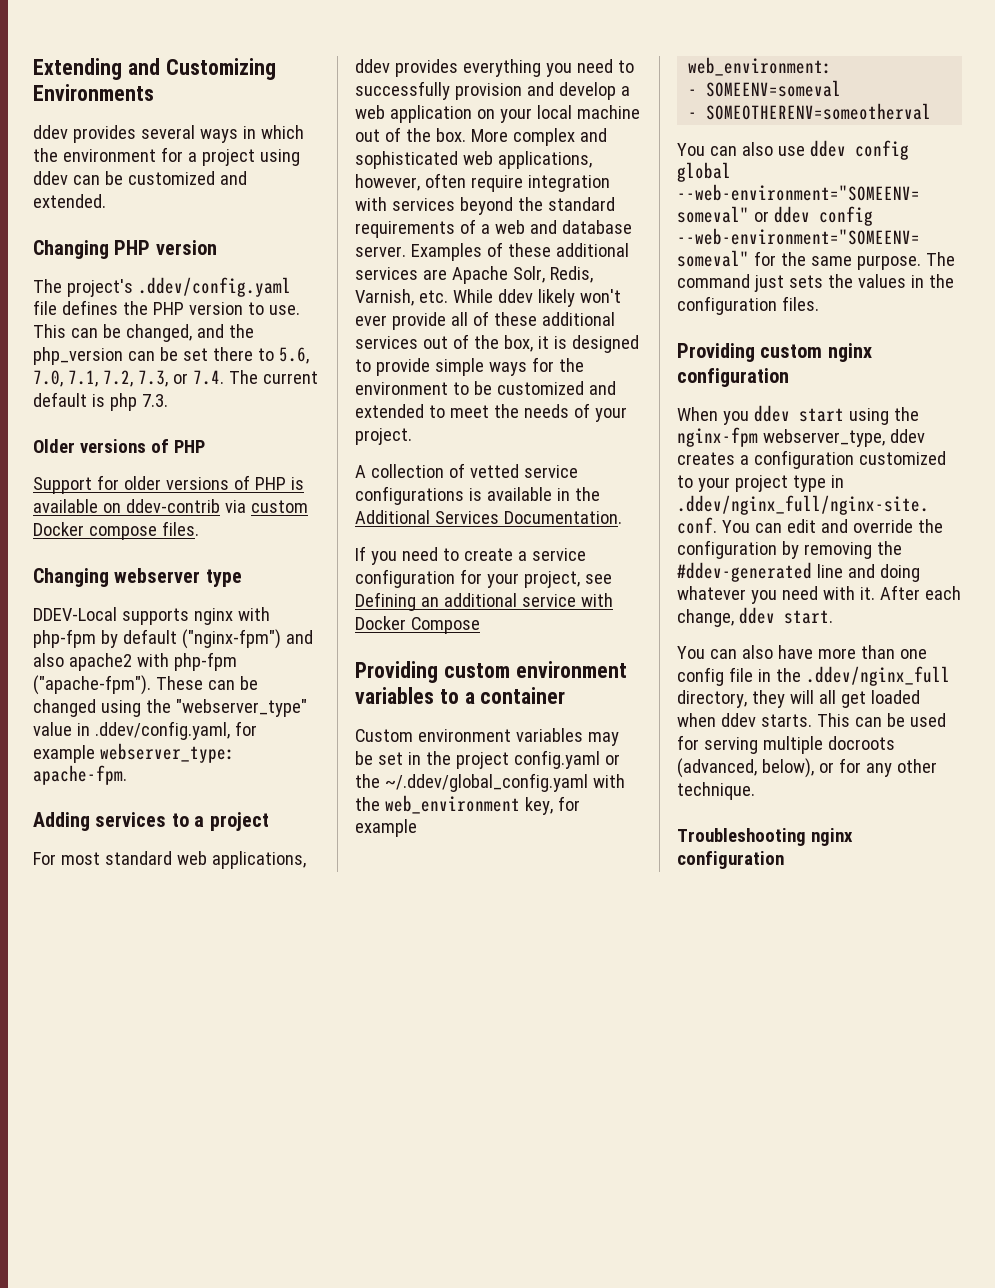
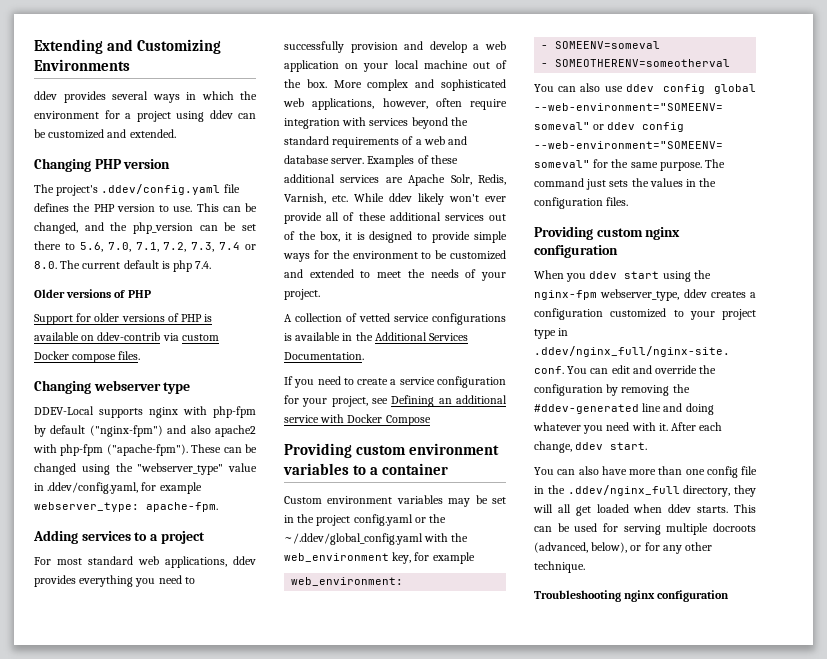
- This can be changed, and the php_version can be set there to 5.6, 7.0, 7.1, 7.2, 7.3, or 7.4. The current default is php 7.3.
+ This can be changed, and the php_version can be set there to 5.6, 7.0, 7.1, 7.2, 7.3, 7.4 or 8.0. The current default is php 7.4.

